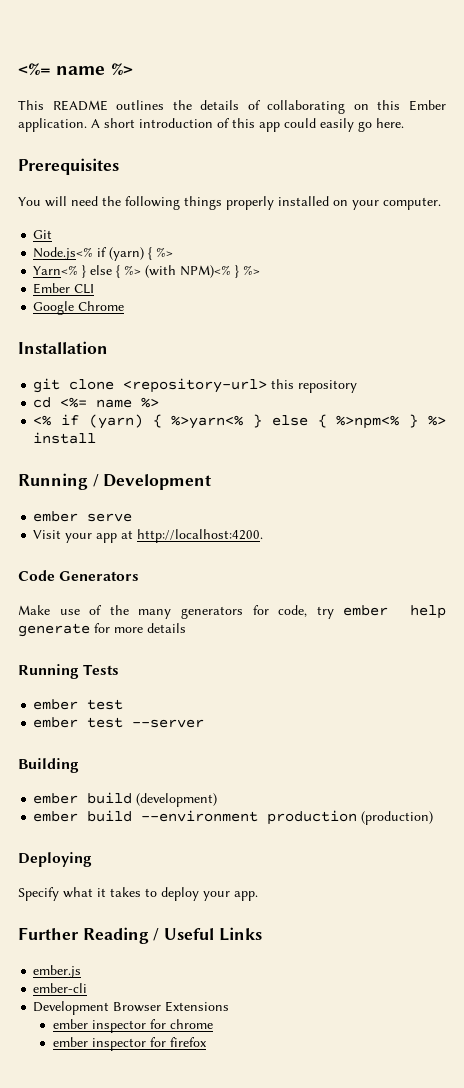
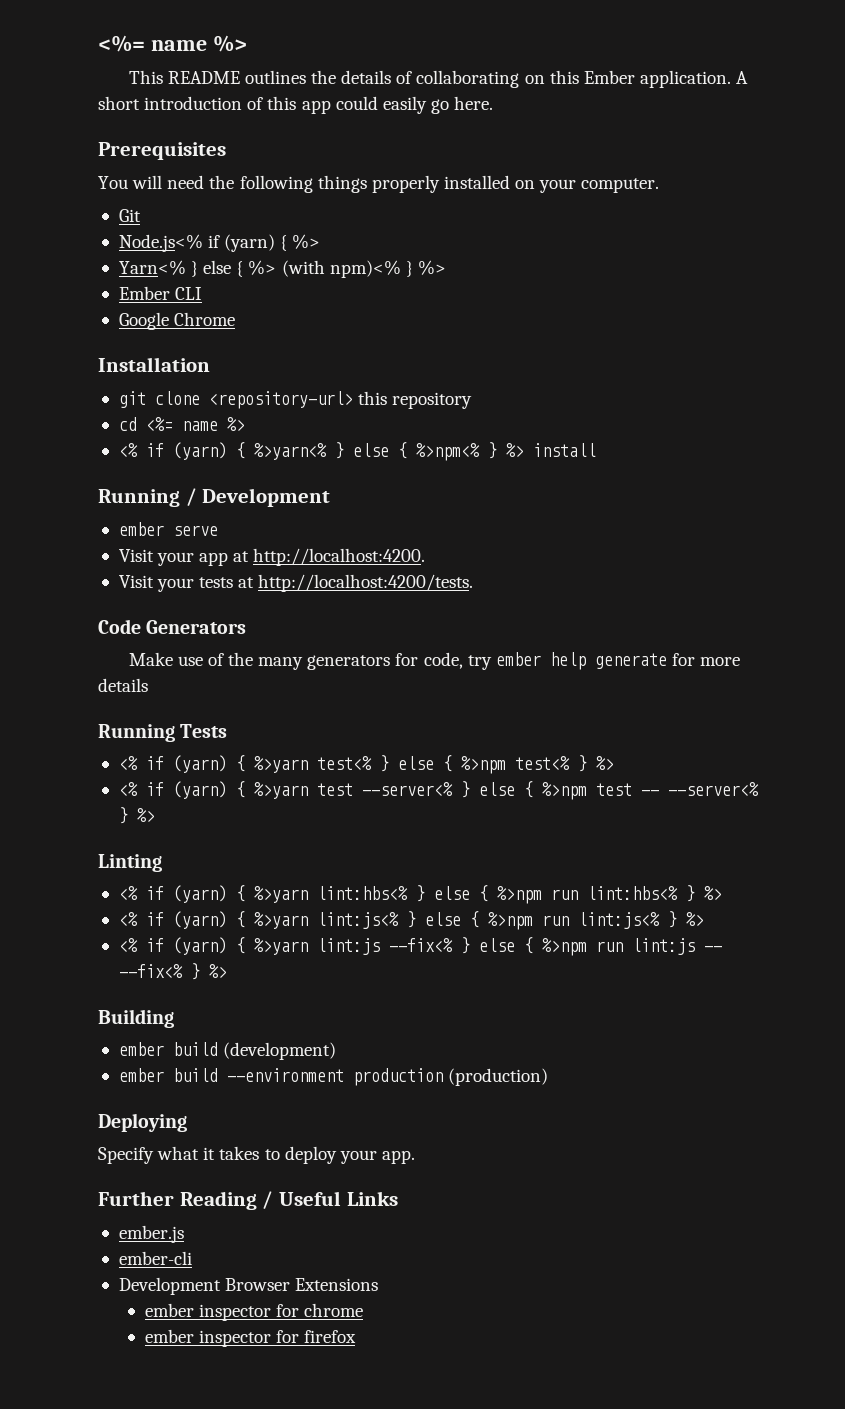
- Yarn<% } else { %> (with NPM)<% } %>
+ Yarn<% } else { %> (with npm)<% } %>
+ Visit your tests at http://localhost:4200/tests.
  Running Tests
- ember test
- ember test --server
+ <% if (yarn) { %>yarn test<% } else { %>npm test<% } %>
+ <% if (yarn) { %>yarn test --server<% } else { %>npm test -- --server<% } %>
+ Linting
+ <% if (yarn) { %>yarn lint:hbs<% } else { %>npm run lint:hbs<% } %>
+ <% if (yarn) { %>yarn lint:js<% } else { %>npm run lint:js<% } %>
+ <% if (yarn) { %>yarn lint:js --fix<% } else { %>npm run lint:js -- --fix<% } %>

